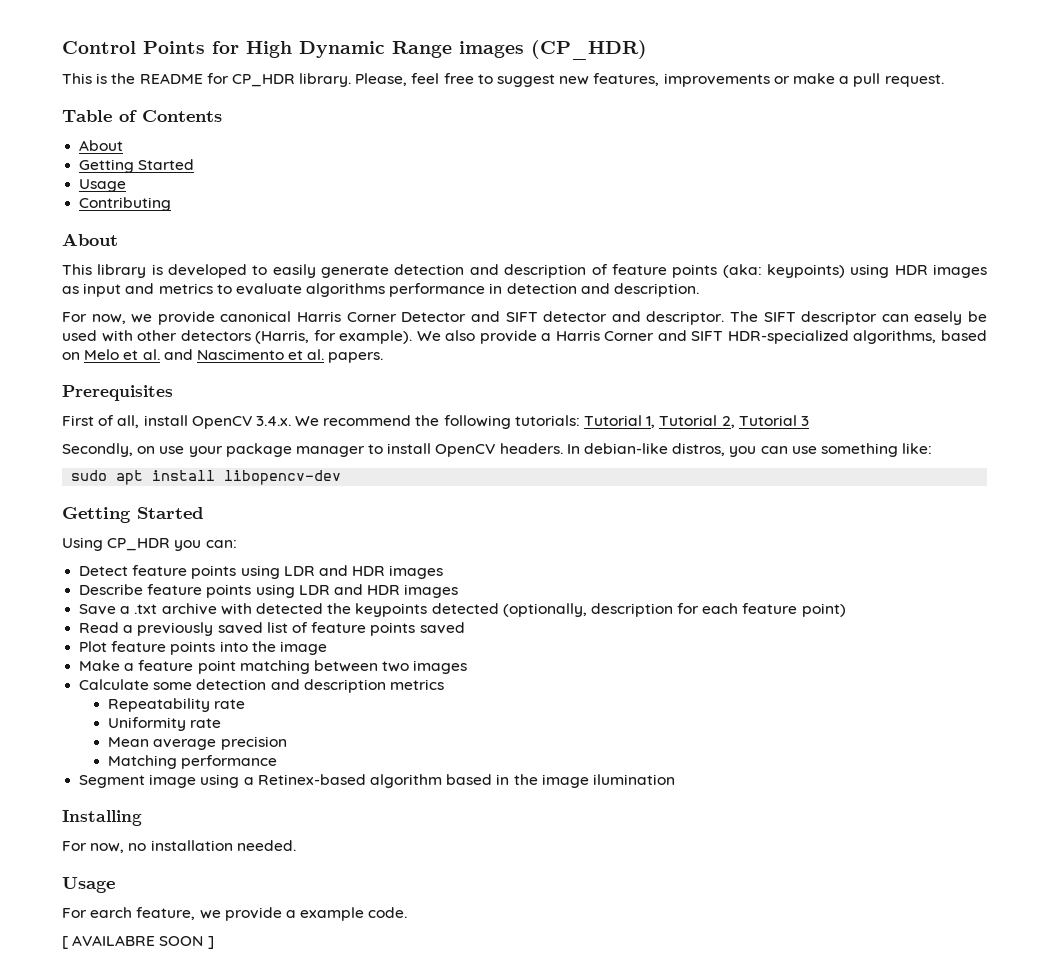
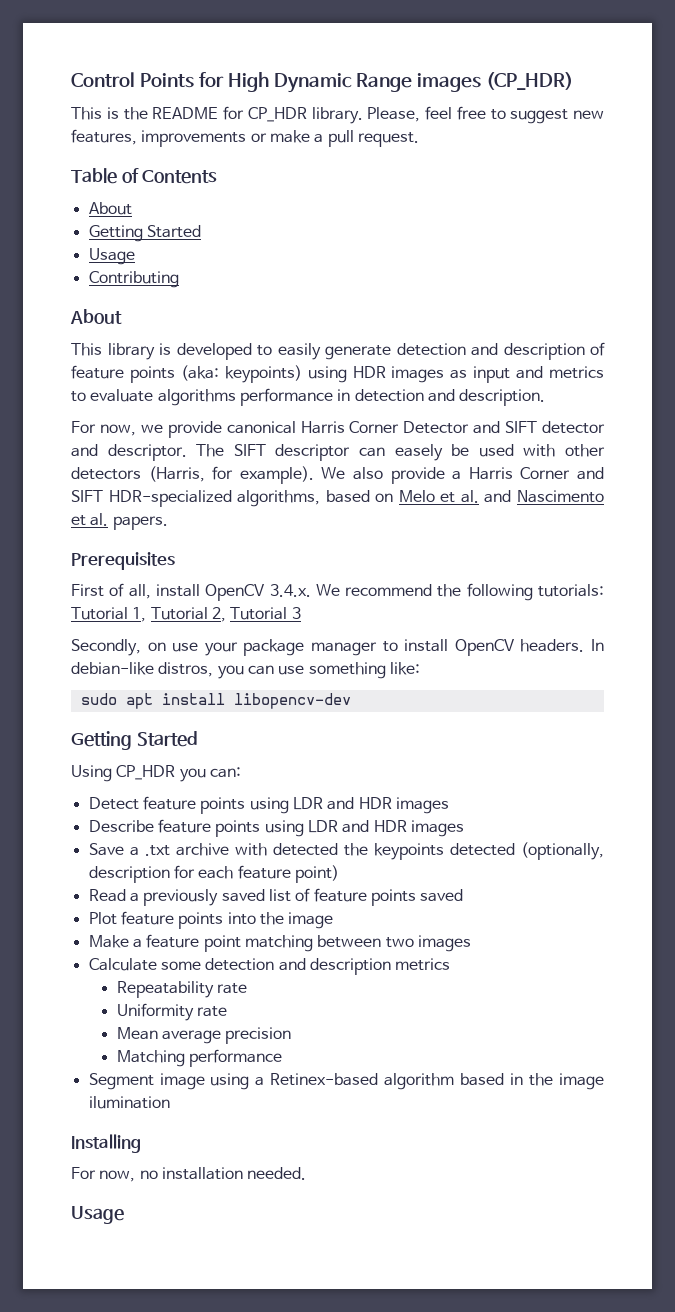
- For earch feature, we provide a example code.
- [ AVAILABRE SOON ]

